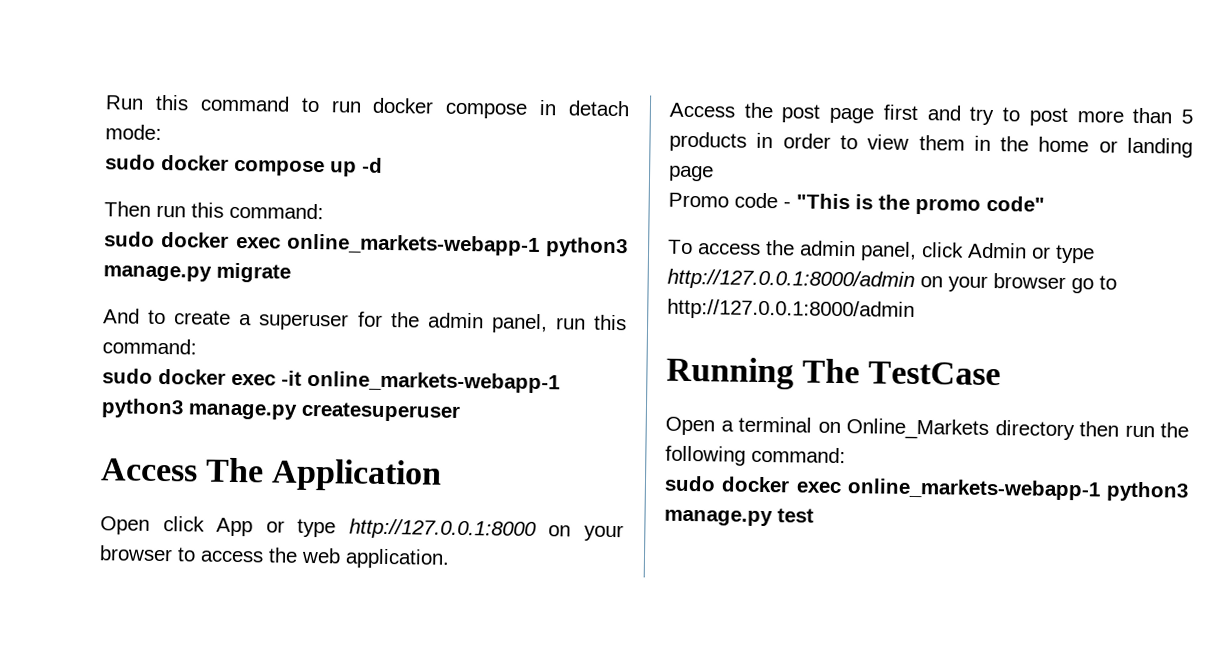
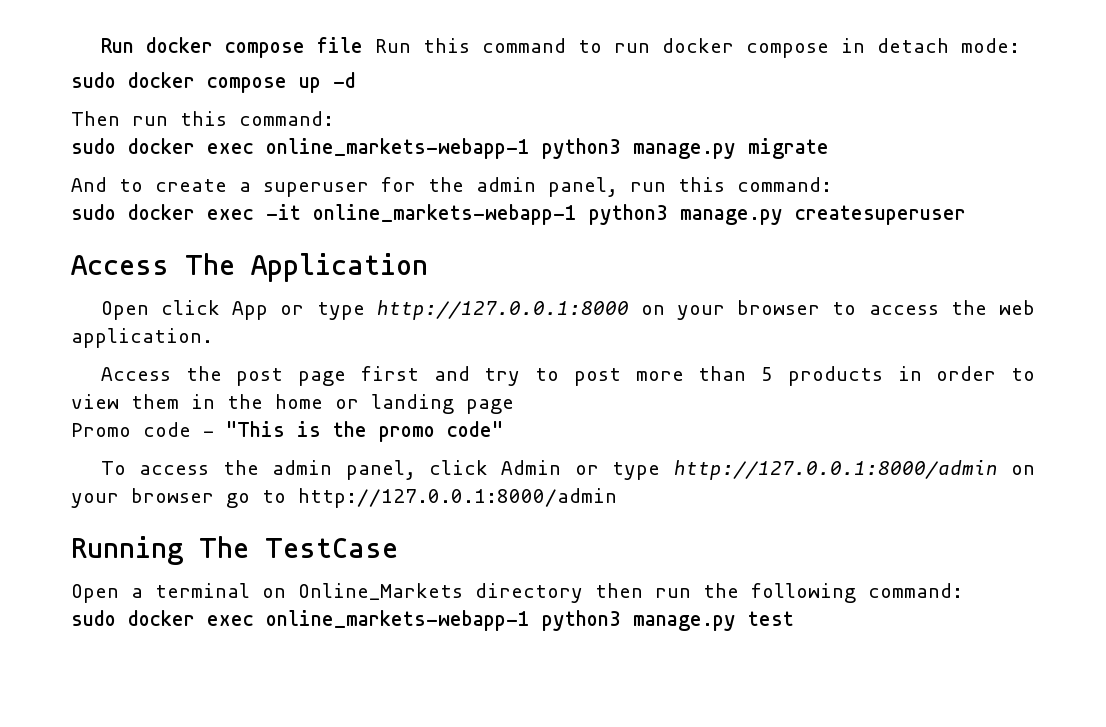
- Run this command to run docker compose in detach mode:
+ Run docker compose file Run this command to run docker compose in detach mode:

